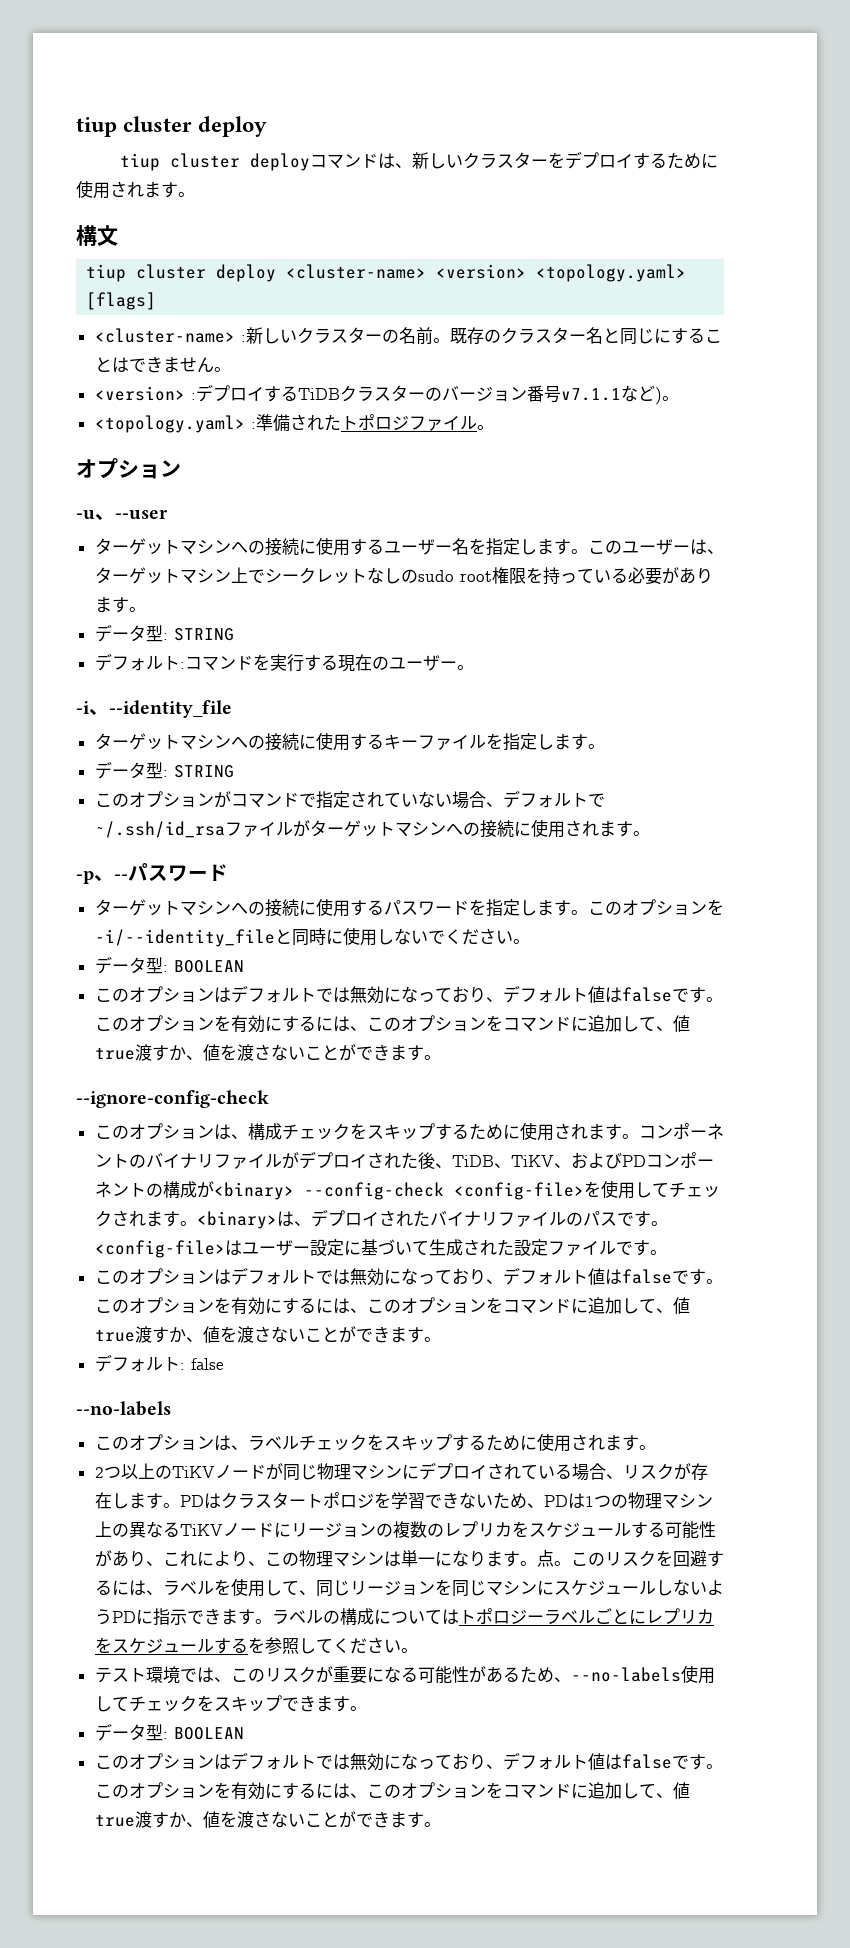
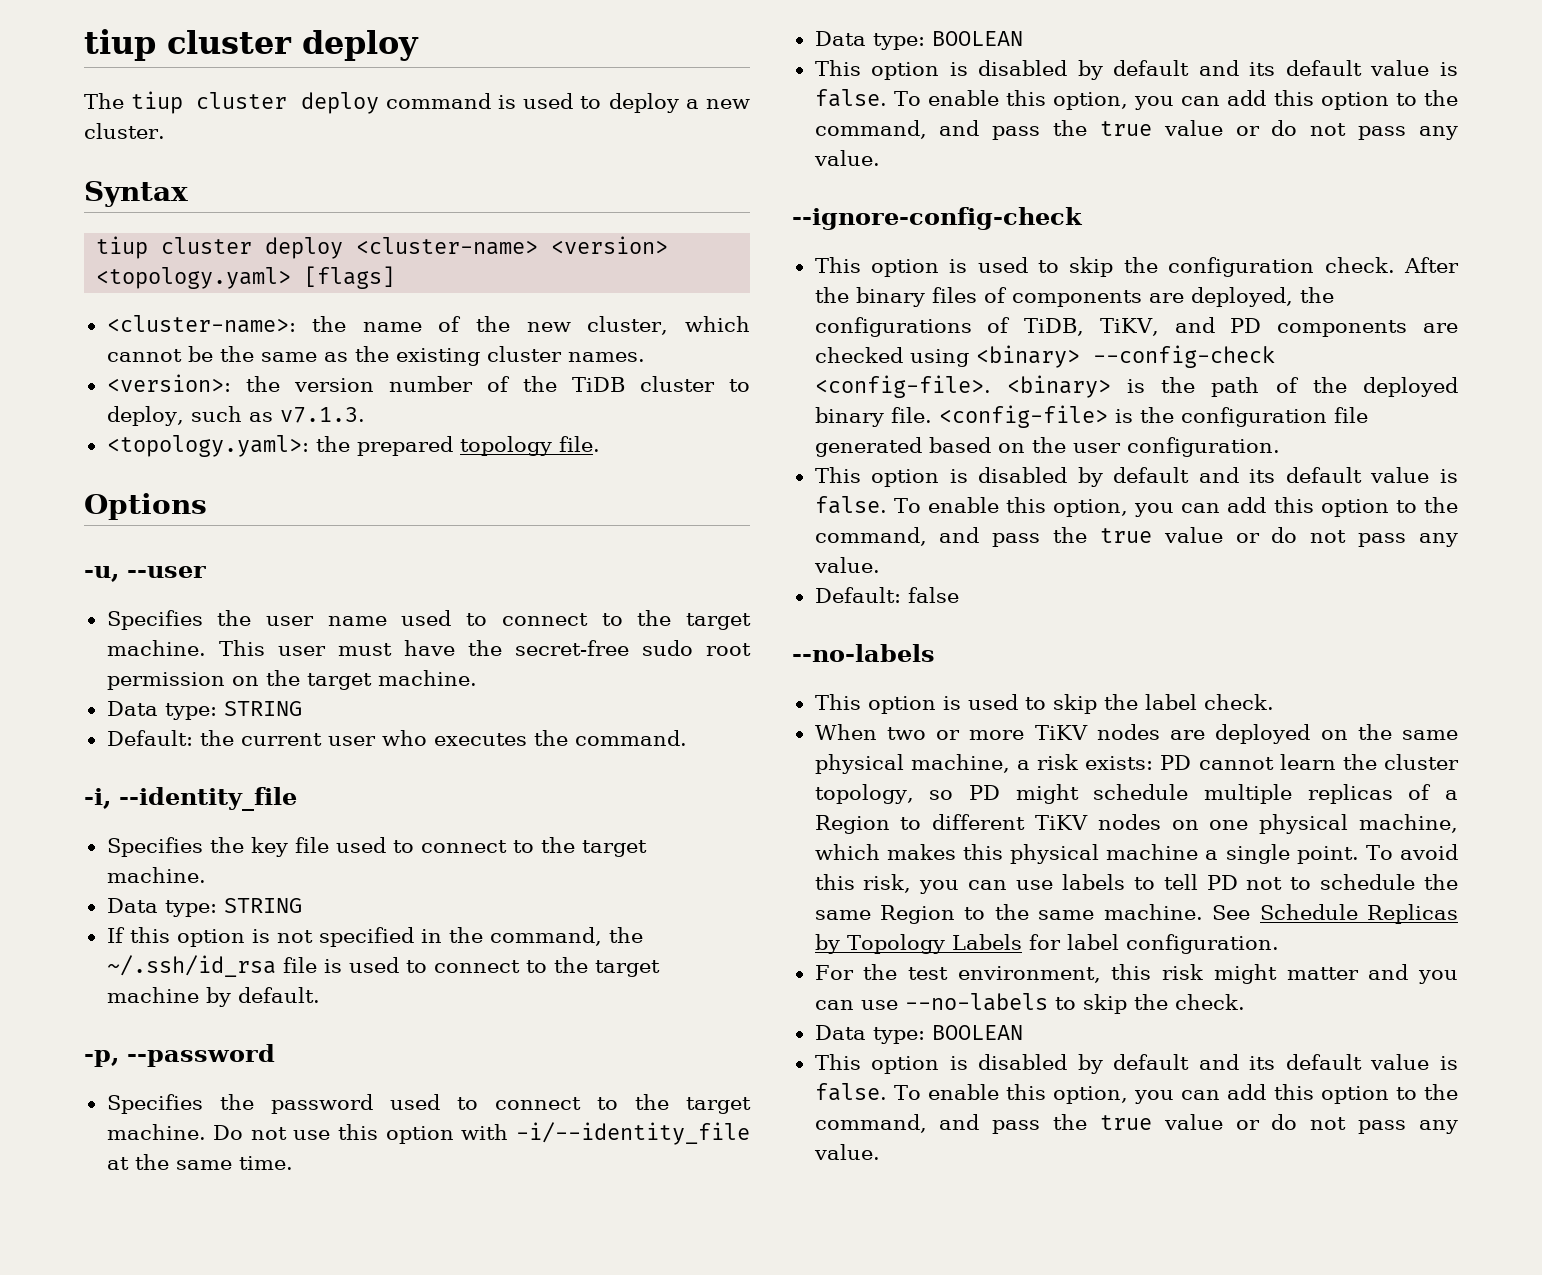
- tiup cluster deployコマンドは、新しいクラスターをデプロイするために使用されます。
- 構文
+ The tiup cluster deploy command is used to deploy a new cluster.
+ Syntax
- <cluster-name> :新しいクラスターの名前。既存のクラスター名と同じにすることはできません。
- <version> :デプロイするTiDBクラスターのバージョン番号v7.1.1など)。
- <topology.yaml> :準備されたトポロジファイル。
- オプション
- -u、--user
- ターゲットマシンへの接続に使用するユーザー名を指定します。このユーザーは、ターゲットマシン上でシークレットなしのsudo root権限を持っている必要があります。
- データ型: STRING
- デフォルト:コマンドを実行する現在のユーザー。
- -i、--identity_file
- ターゲットマシンへの接続に使用するキーファイルを指定します。
- データ型: STRING
- このオプションがコマンドで指定されていない場合、デフォルトで~/.ssh/id_rsaファイルがターゲットマシンへの接続に使用されます。
- -p、--パスワード
- ターゲットマシンへの接続に使用するパスワードを指定します。このオプションを-i/--identity_fileと同時に使用しないでください。
- データ型: BOOLEAN
- このオプションはデフォルトでは無効になっており、デフォルト値はfalseです。このオプションを有効にするには、このオプションをコマンドに追加して、値true渡すか、値を渡さないことができます。
+ <cluster-name>: the name of the new cluster, which cannot be the same as the existing cluster names.
+ <version>: the version number of the TiDB cluster to deploy, such as v7.1.3.
+ <topology.yaml>: the prepared topology file.
+ Options
+ -u, --user
+ Specifies the user name used to connect to the target machine. This user must have the secret-free sudo root permission on the target machine.
+ Data type: STRING
+ Default: the current user who executes the command.
+ -i, --identity_file
+ Specifies the key file used to connect to the target machine.
+ Data type: STRING
+ If this option is not specified in the command, the ~/.ssh/id_rsa file is used to connect to the target machine by default.
+ -p, --password
+ Specifies the password used to connect to the target machine. Do not use this option with -i/--identity_file at the same time.
+ Data type: BOOLEAN
+ This option is disabled by default and its default value is false. To enable this option, you can add this option to the command, and pass the true value or do not pass any value.
  --ignore-config-check
- このオプションは、構成チェックをスキップするために使用されます。コンポーネントのバイナリファイルがデプロイされた後、TiDB、TiKV、およびPDコンポーネントの構成が<binary> --config-check <config-file>を使用してチェックされます。<binary>は、デプロイされたバイナリファイルのパスです。<config-file>はユーザー設定に基づいて生成された設定ファイルです。
- このオプションはデフォルトでは無効になっており、デフォルト値はfalseです。このオプションを有効にするには、このオプションをコマンドに追加して、値true渡すか、値を渡さないことができます。
- デフォルト: false
+ This option is used to skip the configuration check. After the binary files of components are deployed, the configurations of TiDB, TiKV, and PD components are checked using <binary> --config-check <config-file>. <binary> is the path of the deployed binary file. <config-file> is the configuration file generated based on the user configuration.
+ This option is disabled by default and its default value is false. To enable this option, you can add this option to the command, and pass the true value or do not pass any value.
+ Default: false
  --no-labels
- このオプションは、ラベルチェックをスキップするために使用されます。
- 2つ以上のTiKVノードが同じ物理マシンにデプロイされている場合、リスクが存在します。PDはクラスタートポロジを学習できないため、PDは1つの物理マシン上の異なるTiKVノードにリージョンの複数のレプリカをスケジュールする可能性があり、これにより、この物理マシンは単一になります。点。このリスクを回避するには、ラベルを使用して、同じリージョンを同じマシンにスケジュールしないようPDに指示できます。ラベルの構成についてはトポロジーラベルごとにレプリカをスケジュールするを参照してください。
- テスト環境では、このリスクが重要になる可能性があるため、--no-labels使用してチェックをスキップできます。
- データ型: BOOLEAN
- このオプションはデフォルトでは無効になっており、デフォルト値はfalseです。このオプションを有効にするには、このオプションをコマンドに追加して、値true渡すか、値を渡さないことができます。
+ This option is used to skip the label check.
+ When two or more TiKV nodes are deployed on the same physical machine, a risk exists: PD cannot learn the cluster topology, so PD might schedule multiple replicas of a Region to different TiKV nodes on one physical machine, which makes this physical machine a single point. To avoid this risk, you can use labels to tell PD not to schedule the same Region to the same machine. See Schedule Replicas by Topology Labels for label configuration.
+ For the test environment, this risk might matter and you can use --no-labels to skip the check.
+ Data type: BOOLEAN
+ This option is disabled by default and its default value is false. To enable this option, you can add this option to the command, and pass the true value or do not pass any value.

